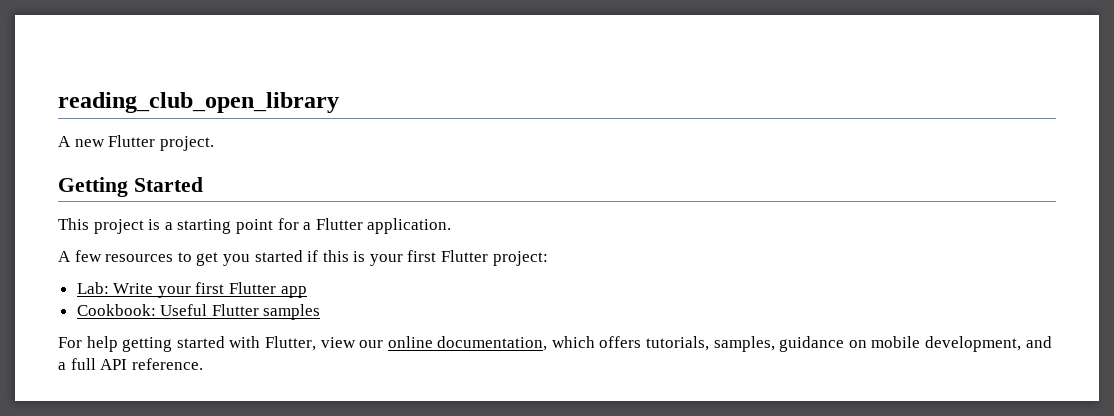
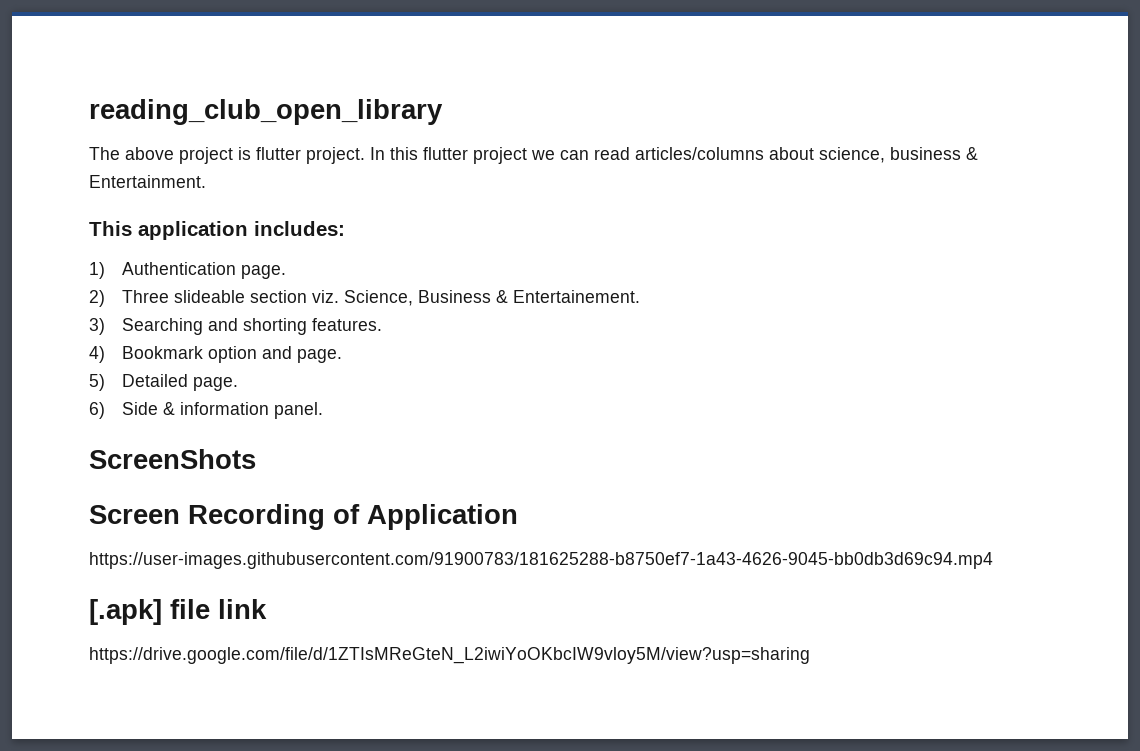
- A new Flutter project.
- Getting Started
- This project is a starting point for a Flutter application.
- A few resources to get you started if this is your first Flutter project:
- Lab: Write your first Flutter app
- Cookbook: Useful Flutter samples
- For help getting started with Flutter, view our online documentation, which offers tutorials, samples, guidance on mobile development, and a full API reference.
+ The above project is flutter project. In this flutter project we can read articles/columns about science, business & Entertainment.
+ This application includes:
+ 1) Authentication page.
+ 2) Three slideable section viz. Science, Business & Entertainement.
+ 3) Searching and shorting features.
+ 4) Bookmark option and page.
+ 5) Detailed page.
+ 6) Side & information panel.
+ ScreenShots
+ Screen Recording of Application
+ https://user-images.githubusercontent.com/91900783/181625288-b8750ef7-1a43-4626-9045-bb0db3d69c94.mp4
+ [.apk] file link
+ https://drive.google.com/file/d/1ZTIsMReGteN_L2iwiYoOKbcIW9vloy5M/view?usp=sharing

